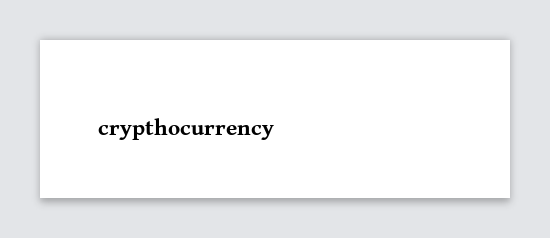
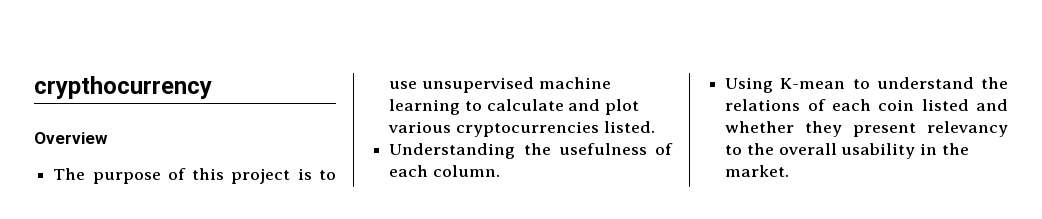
+ Overview
+ The purpose of this project is to use unsupervised machine learning to calculate and plot various cryptocurrencies listed.
+ Understanding the usefulness of each column.
+ Using K-mean to understand the relations of each coin listed and whether they present relevancy to the overall usability in the market.

